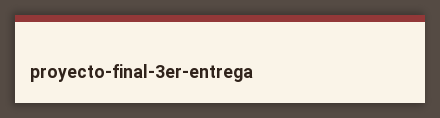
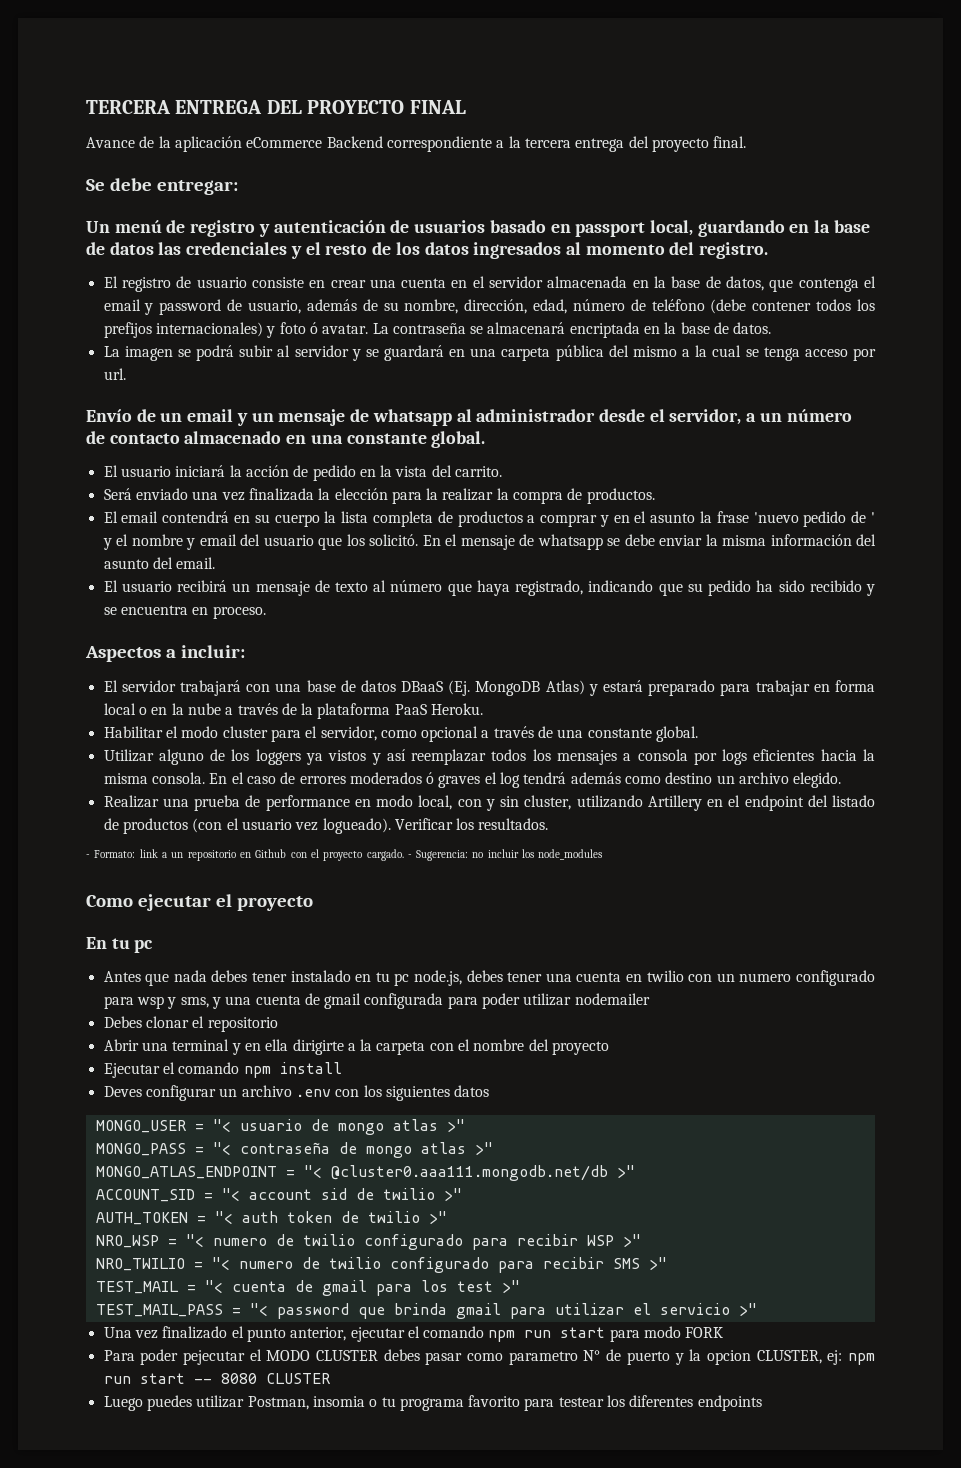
- proyecto-final-3er-entrega
+ TERCERA ENTREGA DEL PROYECTO FINAL
+ Avance de la aplicación eCommerce Backend correspondiente a la tercera entrega del proyecto final.
+ Se debe entregar:
+ Un menú de registro y autenticación de usuarios basado en passport local, guardando en la base de datos las credenciales y el resto de los datos ingresados al momento del registro.
+ El registro de usuario consiste en crear una cuenta en el servidor almacenada en la base de datos, que contenga el email y password de usuario, además de su nombre, dirección, edad, número de teléfono (debe contener todos los prefijos internacionales) y foto ó avatar. La contraseña se almacenará encriptada en la base de datos.
+ La imagen se podrá subir al servidor y se guardará en una carpeta pública del mismo a la cual se tenga acceso por url.
+ Envío de un email y un mensaje de whatsapp al administrador desde el servidor, a un número de contacto almacenado en una constante global.
+ El usuario iniciará la acción de pedido en la vista del carrito.
+ Será enviado una vez finalizada la elección para la realizar la compra de productos.
+ El email contendrá en su cuerpo la lista completa de productos a comprar y en el asunto la frase 'nuevo pedido de ' y el nombre y email del usuario que los solicitó. En el mensaje de whatsapp se debe enviar la misma información del asunto del email.
+ El usuario recibirá un mensaje de texto al número que haya registrado, indicando que su pedido ha sido recibido y se encuentra en proceso.
+ Aspectos a incluir:
+ El servidor trabajará con una base de datos DBaaS (Ej. MongoDB Atlas) y estará preparado para trabajar en forma local o en la nube a través de la plataforma PaaS Heroku.
+ Habilitar el modo cluster para el servidor, como opcional a través de una constante global.
+ Utilizar alguno de los loggers ya vistos y así reemplazar todos los mensajes a consola por logs eficientes hacia la misma consola. En el caso de errores moderados ó graves el log tendrá además como destino un archivo elegido.
+ Realizar una prueba de performance en modo local, con y sin cluster, utilizando Artillery en el endpoint del listado de productos (con el usuario vez logueado). Verificar los resultados.
+ - Formato: link a un repositorio en Github con el proyecto cargado. - Sugerencia: no incluir los node_modules
+ Como ejecutar el proyecto
+ En tu pc
+ Antes que nada debes tener instalado en tu pc node.js, debes tener una cuenta en twilio con un numero configurado para wsp y sms, y una cuenta de gmail configurada para poder utilizar nodemailer
+ Debes clonar el repositorio
+ Abrir una terminal y en ella dirigirte a la carpeta con el nombre del proyecto
+ Ejecutar el comando npm install
+ Deves configurar un archivo .env con los siguientes datos
+ MONGO_USER = "< usuario de mongo atlas >"
+ MONGO_PASS = "< contraseña de mongo atlas >"
+ MONGO_ATLAS_ENDPOINT = "< @cluster0.aaa111.mongodb.net/db >"
+ ACCOUNT_SID = "< account sid de twilio >"
+ AUTH_TOKEN = "< auth token de twilio >"
+ NRO_WSP = "< numero de twilio configurado para recibir WSP >"
+ NRO_TWILIO = "< numero de twilio configurado para recibir SMS >"
+ TEST_MAIL = "< cuenta de gmail para los test >"
+ TEST_MAIL_PASS = "< password que brinda gmail para utilizar el servicio >"
+ Una vez finalizado el punto anterior, ejecutar el comando npm run start para modo FORK
+ Para poder pejecutar el MODO CLUSTER debes pasar como parametro N° de puerto y la opcion CLUSTER, ej: npm run start -- 8080 CLUSTER
+ Luego puedes utilizar Postman, insomia o tu programa favorito para testear los diferentes endpoints

